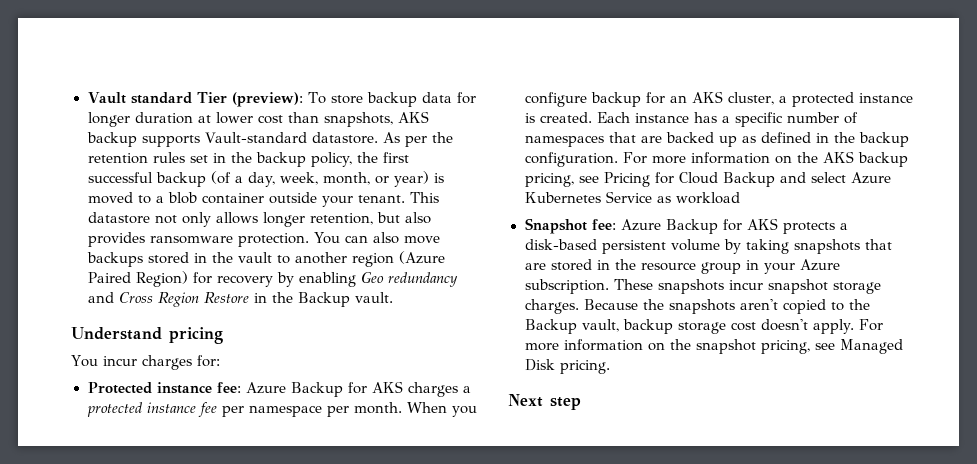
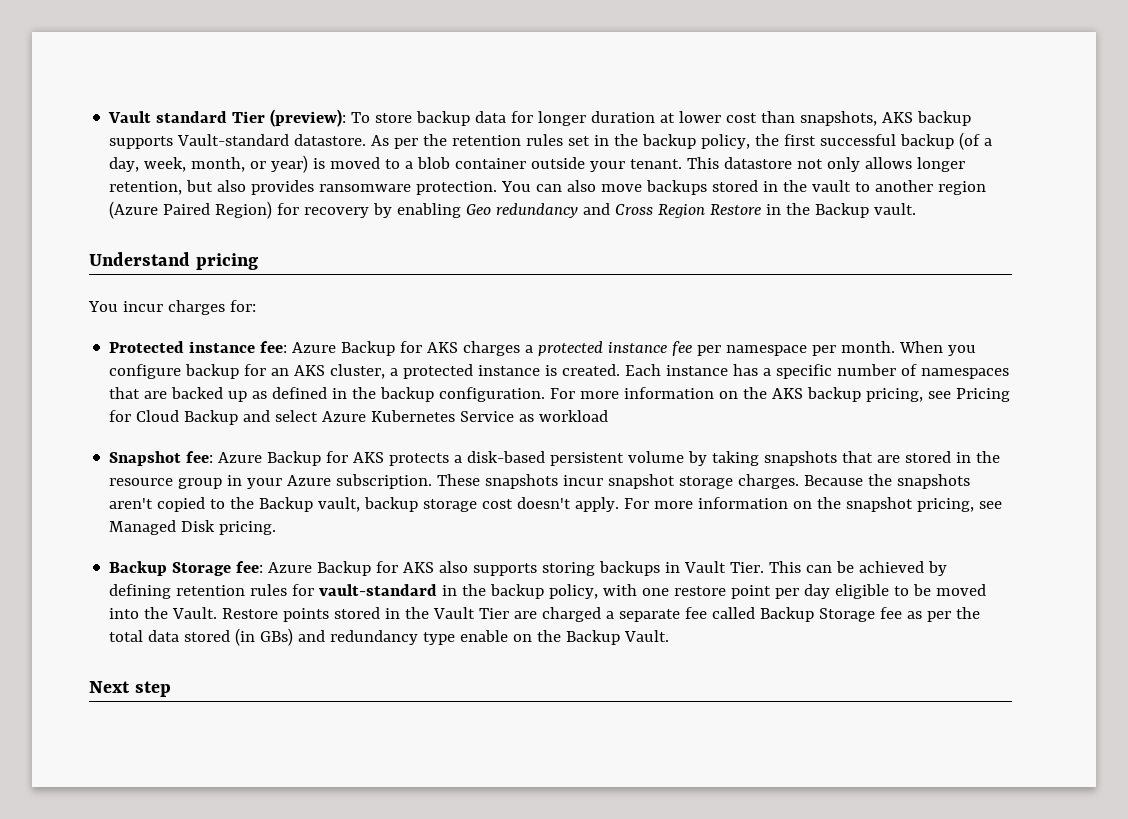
+ Backup Storage fee: Azure Backup for AKS also supports storing backups in Vault Tier. This can be achieved by defining retention rules for vault-standard in the backup policy, with one restore point per day eligible to be moved into the Vault. Restore points stored in the Vault Tier are charged a separate fee called Backup Storage fee as per the total data stored (in GBs) and redundancy type enable on the Backup Vault.

